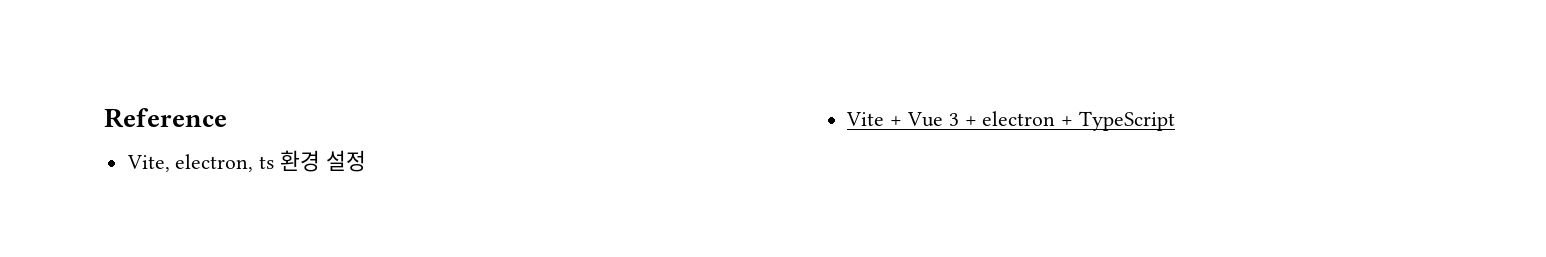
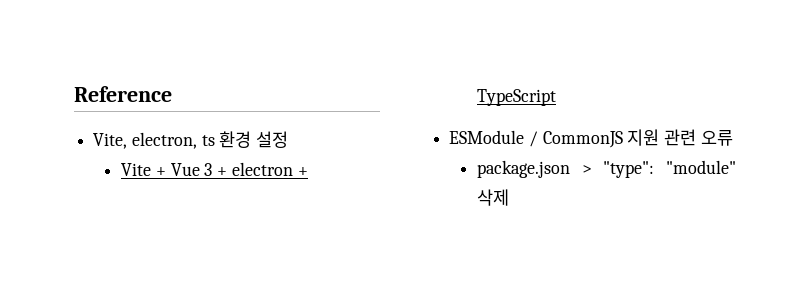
+ ESModule / CommonJS 지원 관련 오류
+ package.json > "type": "module" 삭제

